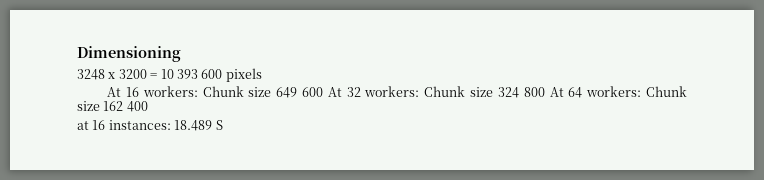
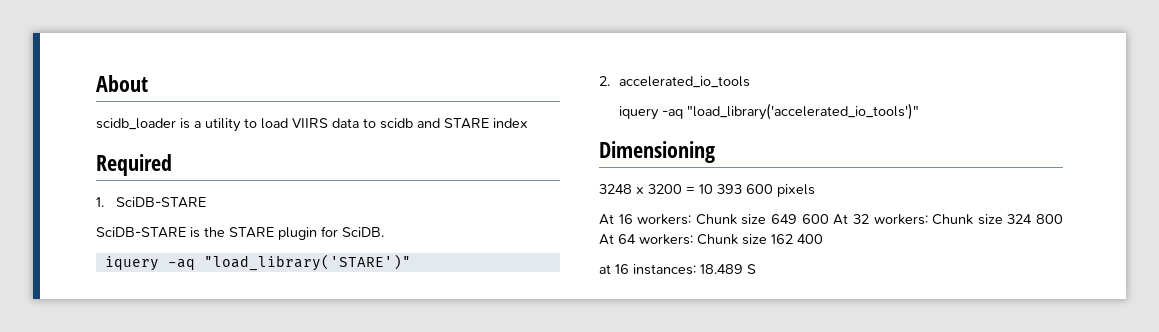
+ About
+ scidb_loader is a utility to load VIIRS data to scidb and STARE index
+ Required
+ 1. SciDB-STARE
+ SciDB-STARE is the STARE plugin for SciDB.
+ iquery -aq "load_library('STARE')"
+ 2. accelerated_io_tools
+ iquery -aq "load_library('accelerated_io_tools')"

